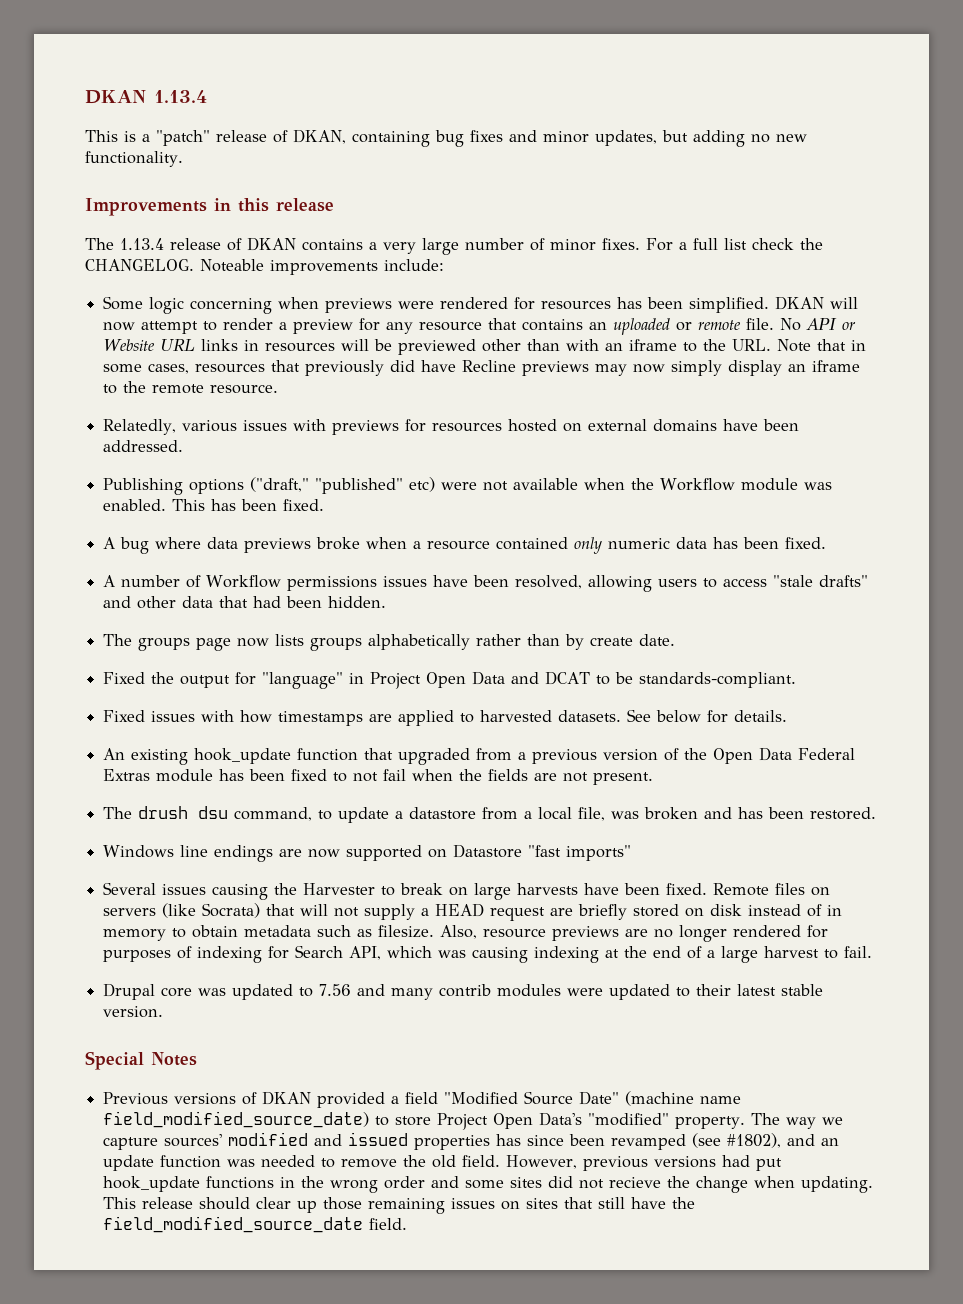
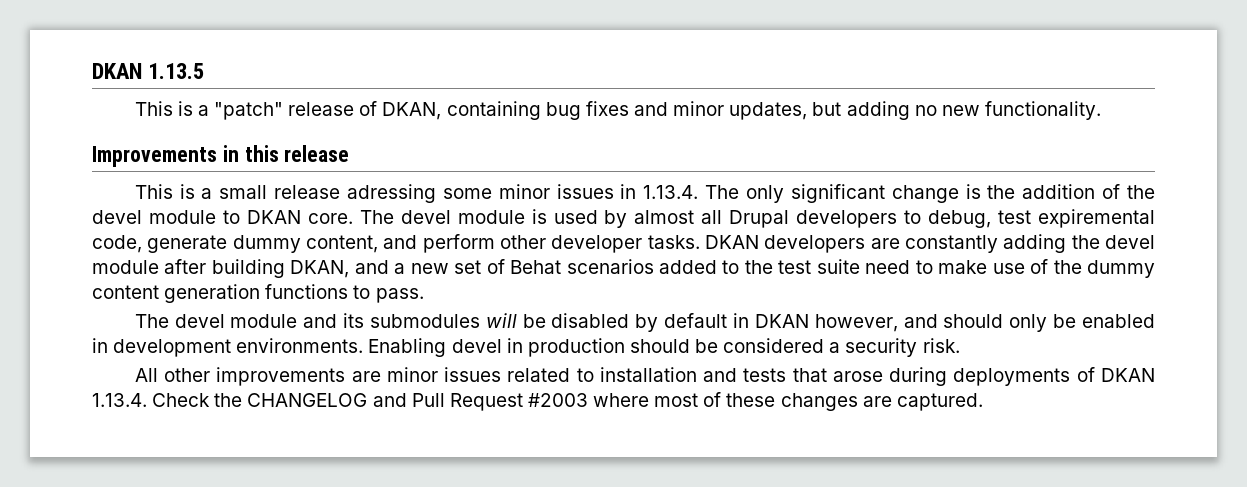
- DKAN 1.13.4
+ DKAN 1.13.5
- The 1.13.4 release of DKAN contains a very large number of minor fixes. For a full list check the CHANGELOG. Noteable improvements include:
- Some logic concerning when previews were rendered for resources has been simplified. DKAN will now attempt to render a preview for any resource that contains an uploaded or remote file. No API or Website URL links in resources will be previewed other than with an iframe to the URL. Note that in some cases, resources that previously did have Recline previews may now simply display an iframe to the remote resource.
- Relatedly, various issues with previews for resources hosted on external domains have been addressed.
- Publishing options ("draft," "published" etc) were not available when the Workflow module was enabled. This has been fixed.
- A bug where data previews broke when a resource contained only numeric data has been fixed.
- A number of Workflow permissions issues have been resolved, allowing users to access "stale drafts" and other data that had been hidden.
- The groups page now lists groups alphabetically rather than by create date.
- Fixed the output for "language" in Project Open Data and DCAT to be standards-compliant.
- Fixed issues with how timestamps are applied to harvested datasets. See below for details.
- An existing hook_update function that upgraded from a previous version of the Open Data Federal Extras module has been fixed to not fail when the fields are not present.
- The drush dsu command, to update a datastore from a local file, was broken and has been restored.
- Windows line endings are now supported on Datastore "fast imports"
- Several issues causing the Harvester to break on large harvests have been fixed. Remote files on servers (like Socrata) that will not supply a HEAD request are briefly stored on disk instead of in memory to obtain metadata such as filesize. Also, resource previews are no longer rendered for purposes of indexing for Search API, which was causing indexing at the end of a large harvest to fail.
- Drupal core was updated to 7.56 and many contrib modules were updated to their latest stable version.
- Special Notes
- Previous versions of DKAN provided a field "Modified Source Date" (machine name field_modified_source_date) to store Project Open Data's "modified" property. The way we capture sources' modified and issued properties has since been revamped (see #1802), and an update function was needed to remove the old field. However, previous versions had put hook_update functions in the wrong order and some sites did not recieve the change when updating. This release should clear up those remaining issues on sites that still have the field_modified_source_date field.
+ This is a small release adressing some minor issues in 1.13.4. The only significant change is the addition of the devel module to DKAN core. The devel module is used by almost all Drupal developers to debug, test expiremental code, generate dummy content, and perform other developer tasks. DKAN developers are constantly adding the devel module after building DKAN, and a new set of Behat scenarios added to the test suite need to make use of the dummy content generation functions to pass.
+ The devel module and its submodules will be disabled by default in DKAN however, and should only be enabled in development environments. Enabling devel in production should be considered a security risk.
+ All other improvements are minor issues related to installation and tests that arose during deployments of DKAN 1.13.4. Check the CHANGELOG and Pull Request #2003 where most of these changes are captured.

